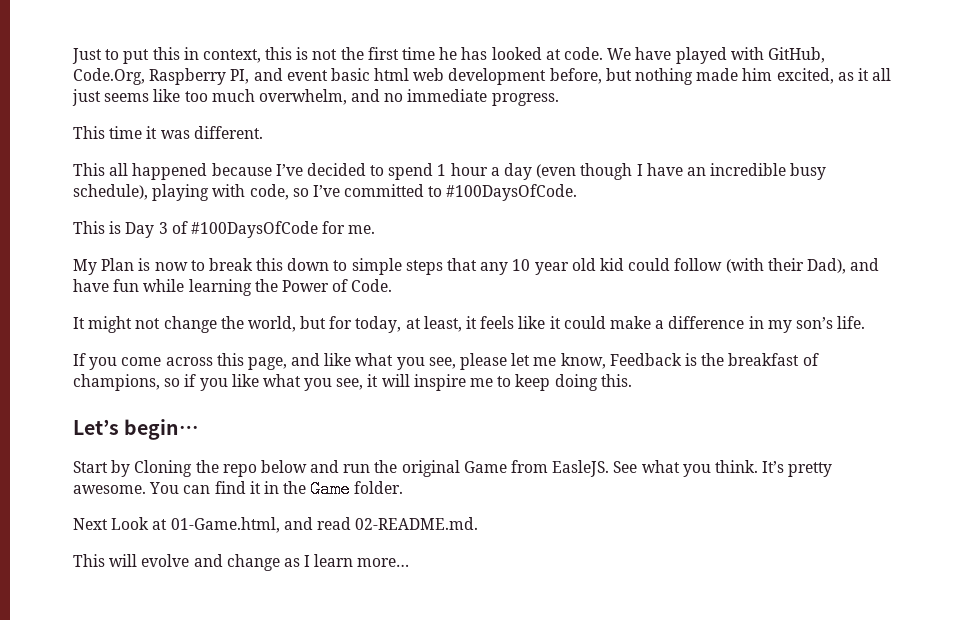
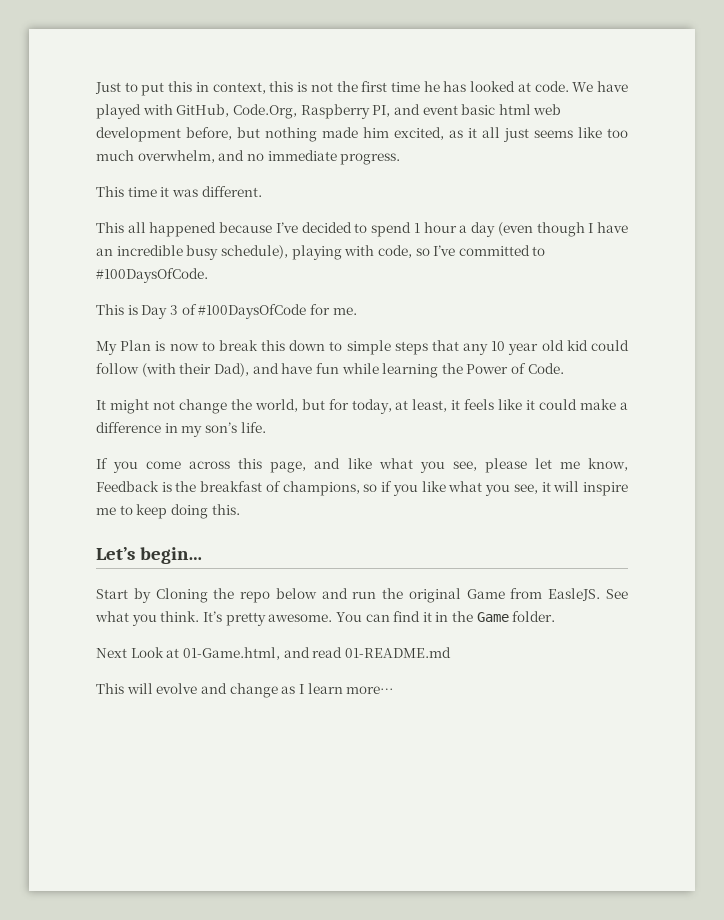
- Next Look at 01-Game.html, and read 02-README.md.
+ Next Look at 01-Game.html, and read 01-README.md

